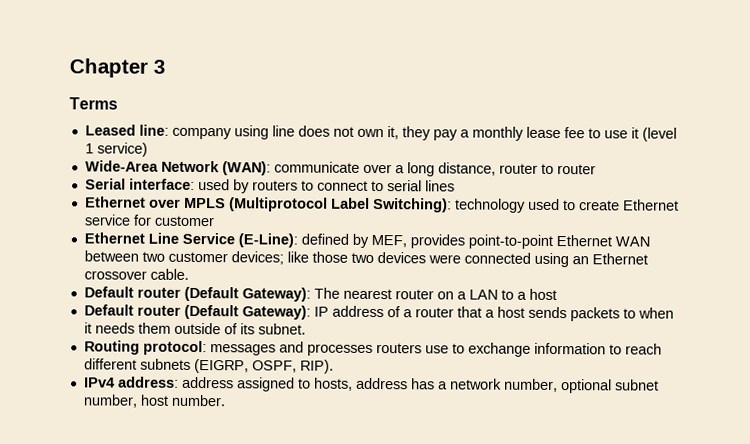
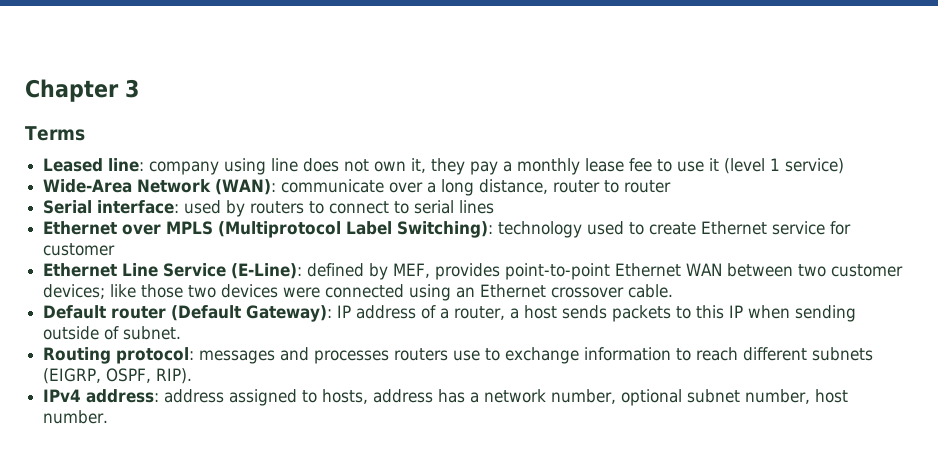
- Default router (Default Gateway): The nearest router on a LAN to a host
- Default router (Default Gateway): IP address of a router that a host sends packets to when it needs them outside of its subnet.
+ Default router (Default Gateway): IP address of a router, a host sends packets to this IP when sending outside of subnet.

